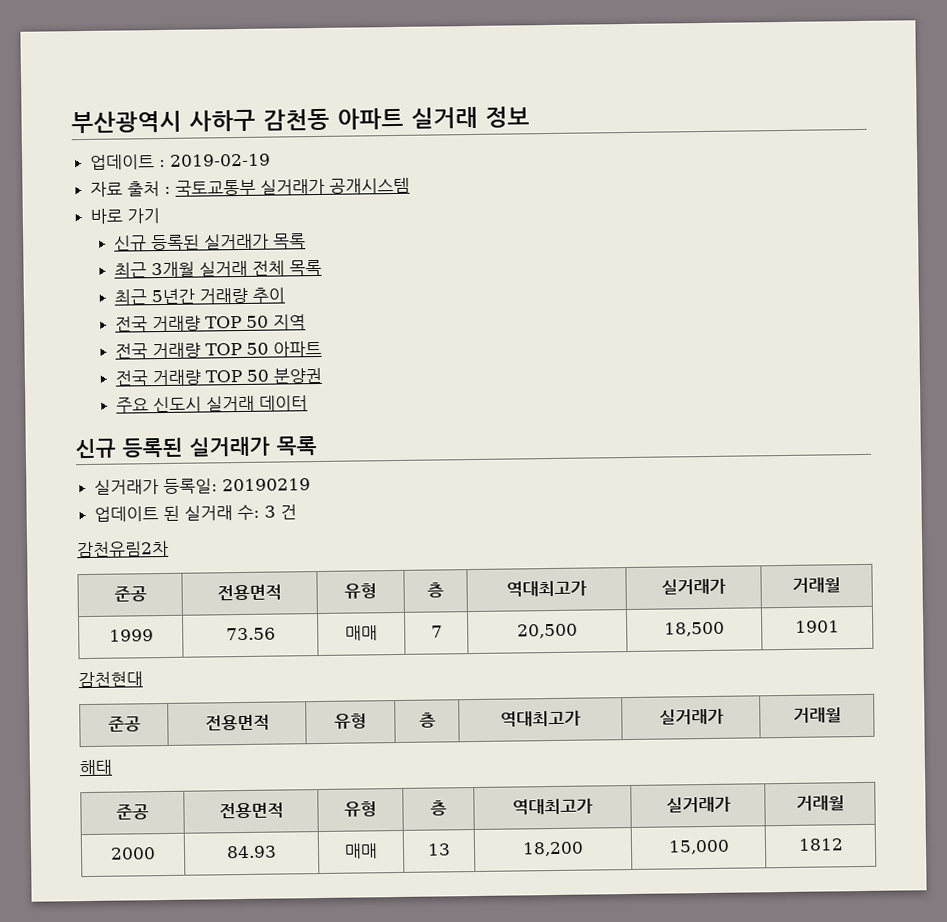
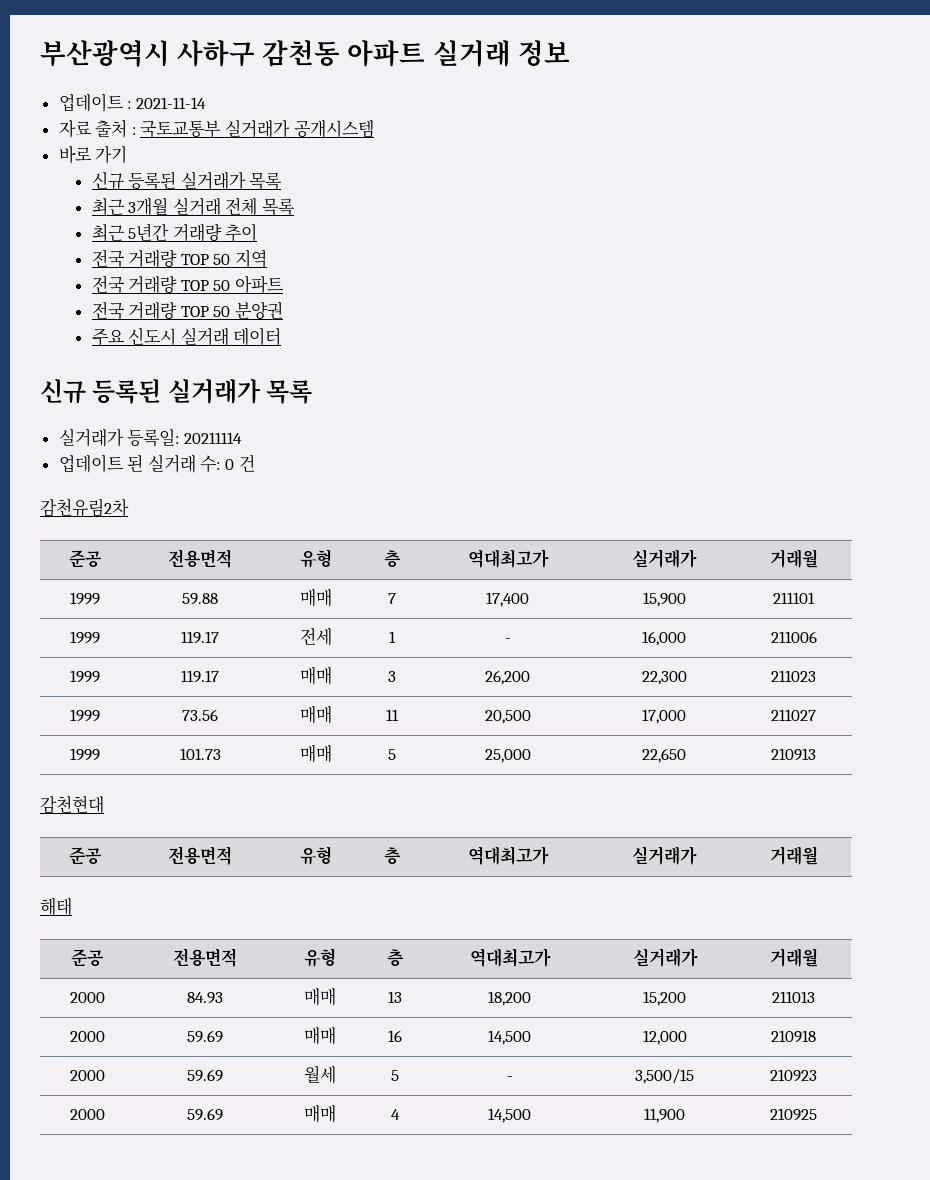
- 업데이트 : 2019-02-19
+ 업데이트 : 2021-11-14
- 실거래가 등록일: 20190219
+ 실거래가 등록일: 20211114
- 업데이트 된 실거래 수: 3 건
+ 업데이트 된 실거래 수: 0 건
- 1999 | 73.56 | 매매 | 7 | 20,500 | 18,500 | 1901
+ 1999 | 59.88 | 매매 | 7 | 17,400 | 15,900 | 211101
+ 1999 | 119.17 | 전세 | 1 | - | 16,000 | 211006
+ 1999 | 119.17 | 매매 | 3 | 26,200 | 22,300 | 211023
+ 1999 | 73.56 | 매매 | 11 | 20,500 | 17,000 | 211027
+ 1999 | 101.73 | 매매 | 5 | 25,000 | 22,650 | 210913
- 2000 | 84.93 | 매매 | 13 | 18,200 | 15,000 | 1812
+ 2000 | 84.93 | 매매 | 13 | 18,200 | 15,200 | 211013
+ 2000 | 59.69 | 매매 | 16 | 14,500 | 12,000 | 210918
+ 2000 | 59.69 | 월세 | 5 | - | 3,500/15 | 210923
+ 2000 | 59.69 | 매매 | 4 | 14,500 | 11,900 | 210925

